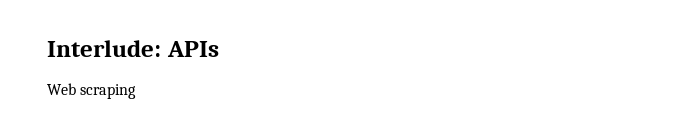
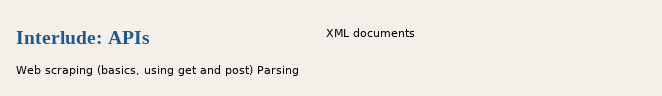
- Web scraping
+ Web scraping (basics, using get and post) Parsing XML documents

